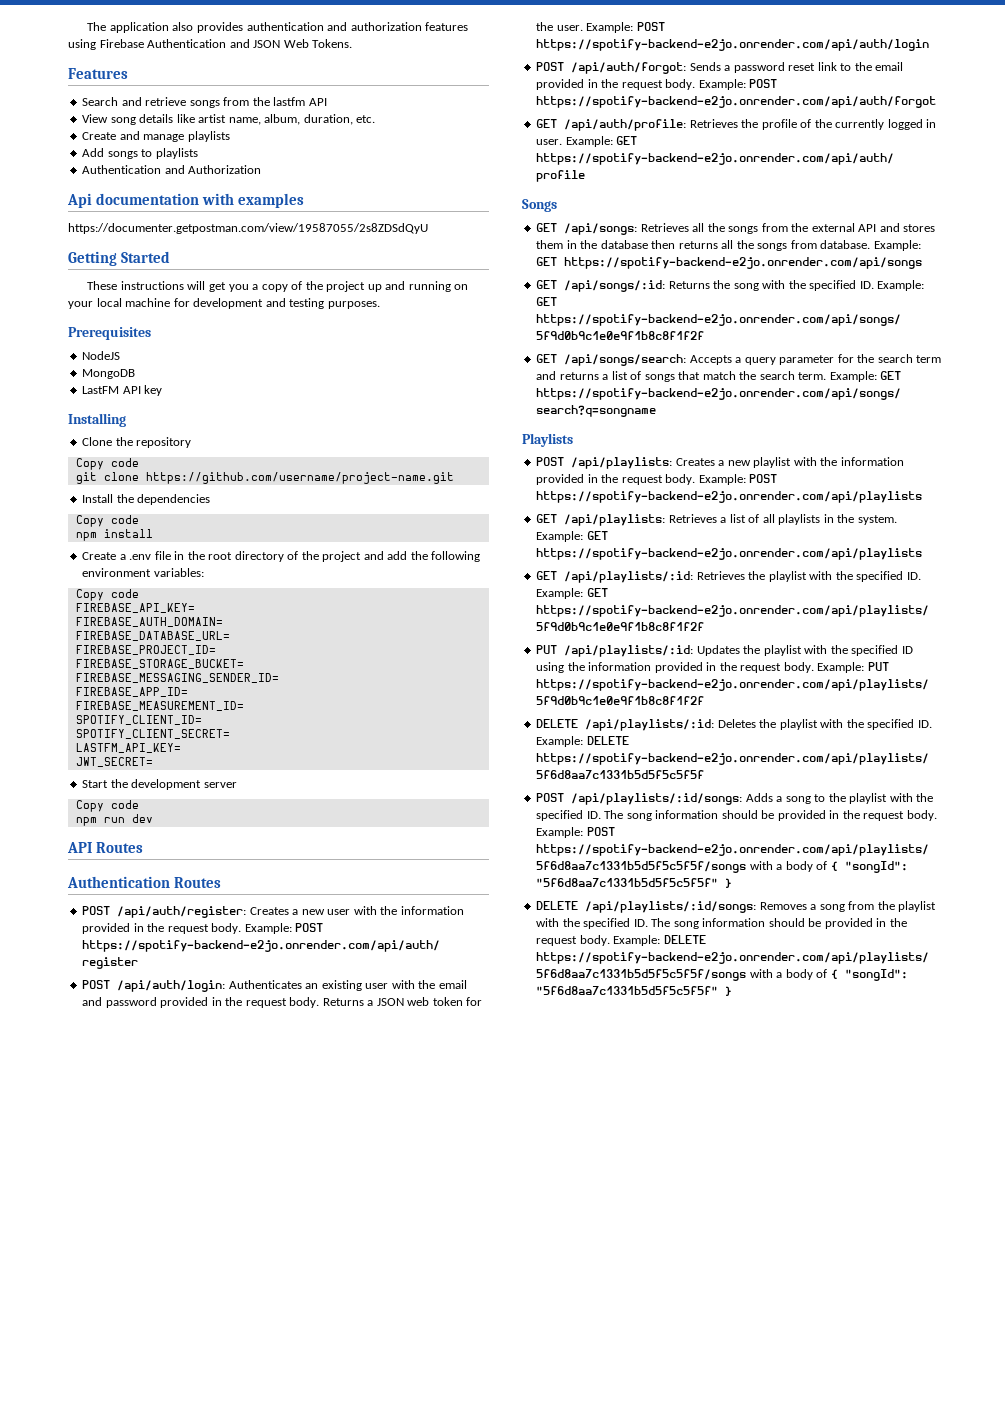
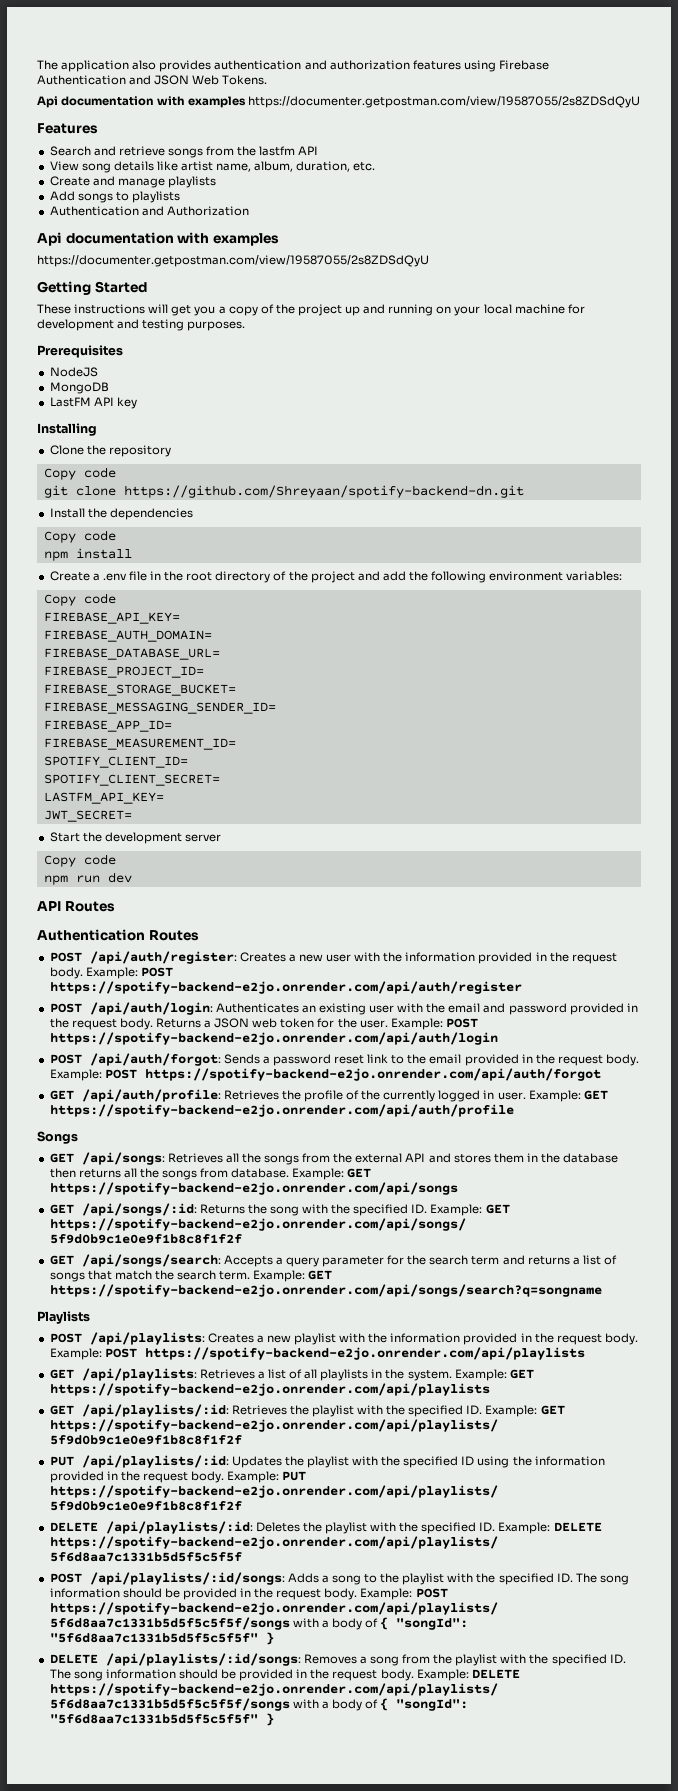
+ Api documentation with examples https://documenter.getpostman.com/view/19587055/2s8ZDSdQyU
- git clone https://github.com/username/project-name.git
+ git clone https://github.com/Shreyaan/spotify-backend-dn.git

